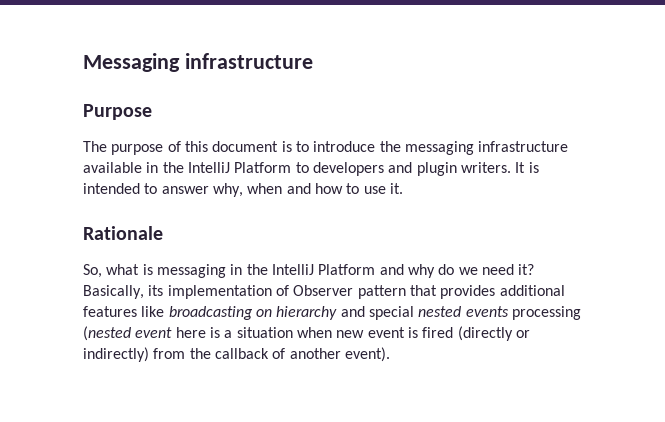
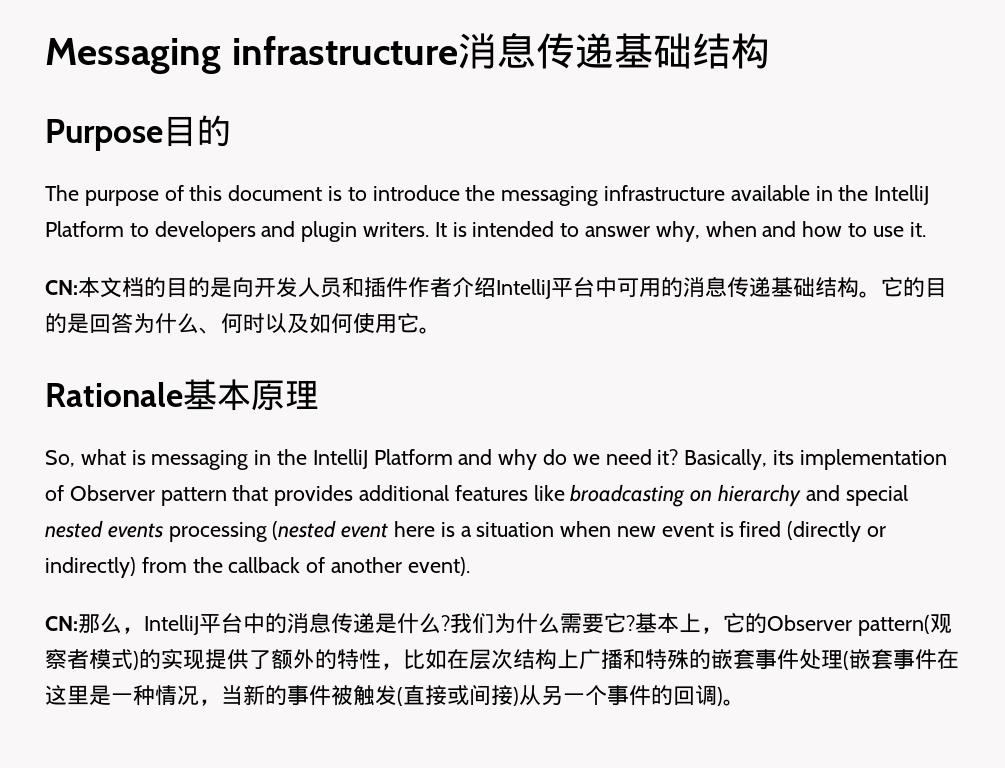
- Messaging infrastructure
+ Messaging infrastructure消息传递基础结构
- Purpose
+ Purpose目的
+ CN:本文档的目的是向开发人员和插件作者介绍IntelliJ平台中可用的消息传递基础结构。它的目的是回答为什么、何时以及如何使用它。
- Rationale
+ Rationale基本原理
+ CN:那么，IntelliJ平台中的消息传递是什么?我们为什么需要它?基本上，它的Observer pattern(观察者模式)的实现提供了额外的特性，比如在层次结构上广播和特殊的嵌套事件处理(嵌套事件在这里是一种情况，当新的事件被触发(直接或间接)从另一个事件的回调)。

